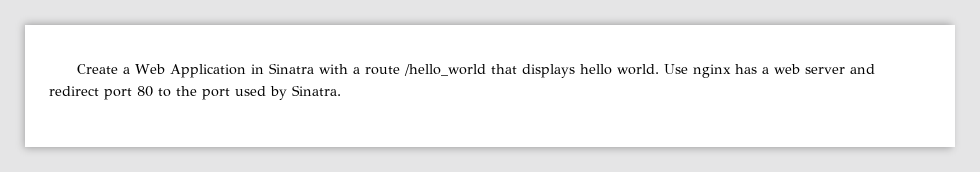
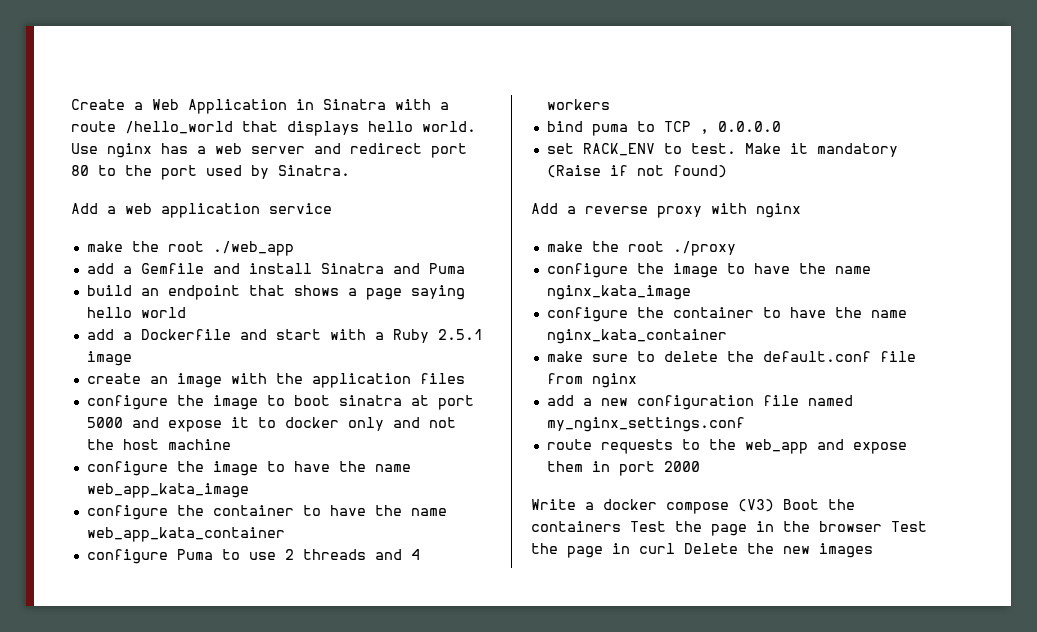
+ Add a web application service
+ make the root ./web_app
+ add a Gemfile and install Sinatra and Puma
+ build an endpoint that shows a page saying hello world
+ add a Dockerfile and start with a Ruby 2.5.1 image
+ create an image with the application files
+ configure the image to boot sinatra at port 5000 and expose it to docker only and not the host machine
+ configure the image to have the name web_app_kata_image
+ configure the container to have the name web_app_kata_container
+ configure Puma to use 2 threads and 4 workers
+ bind puma to TCP , 0.0.0.0
+ set RACK_ENV to test. Make it mandatory (Raise if not found)
+ Add a reverse proxy with nginx
+ make the root ./proxy
+ configure the image to have the name nginx_kata_image
+ configure the container to have the name nginx_kata_container
+ make sure to delete the default.conf file from nginx
+ add a new configuration file named my_nginx_settings.conf
+ route requests to the web_app and expose them in port 2000
+ Write a docker compose (V3) Boot the containers Test the page in the browser Test the page in curl Delete the new images

